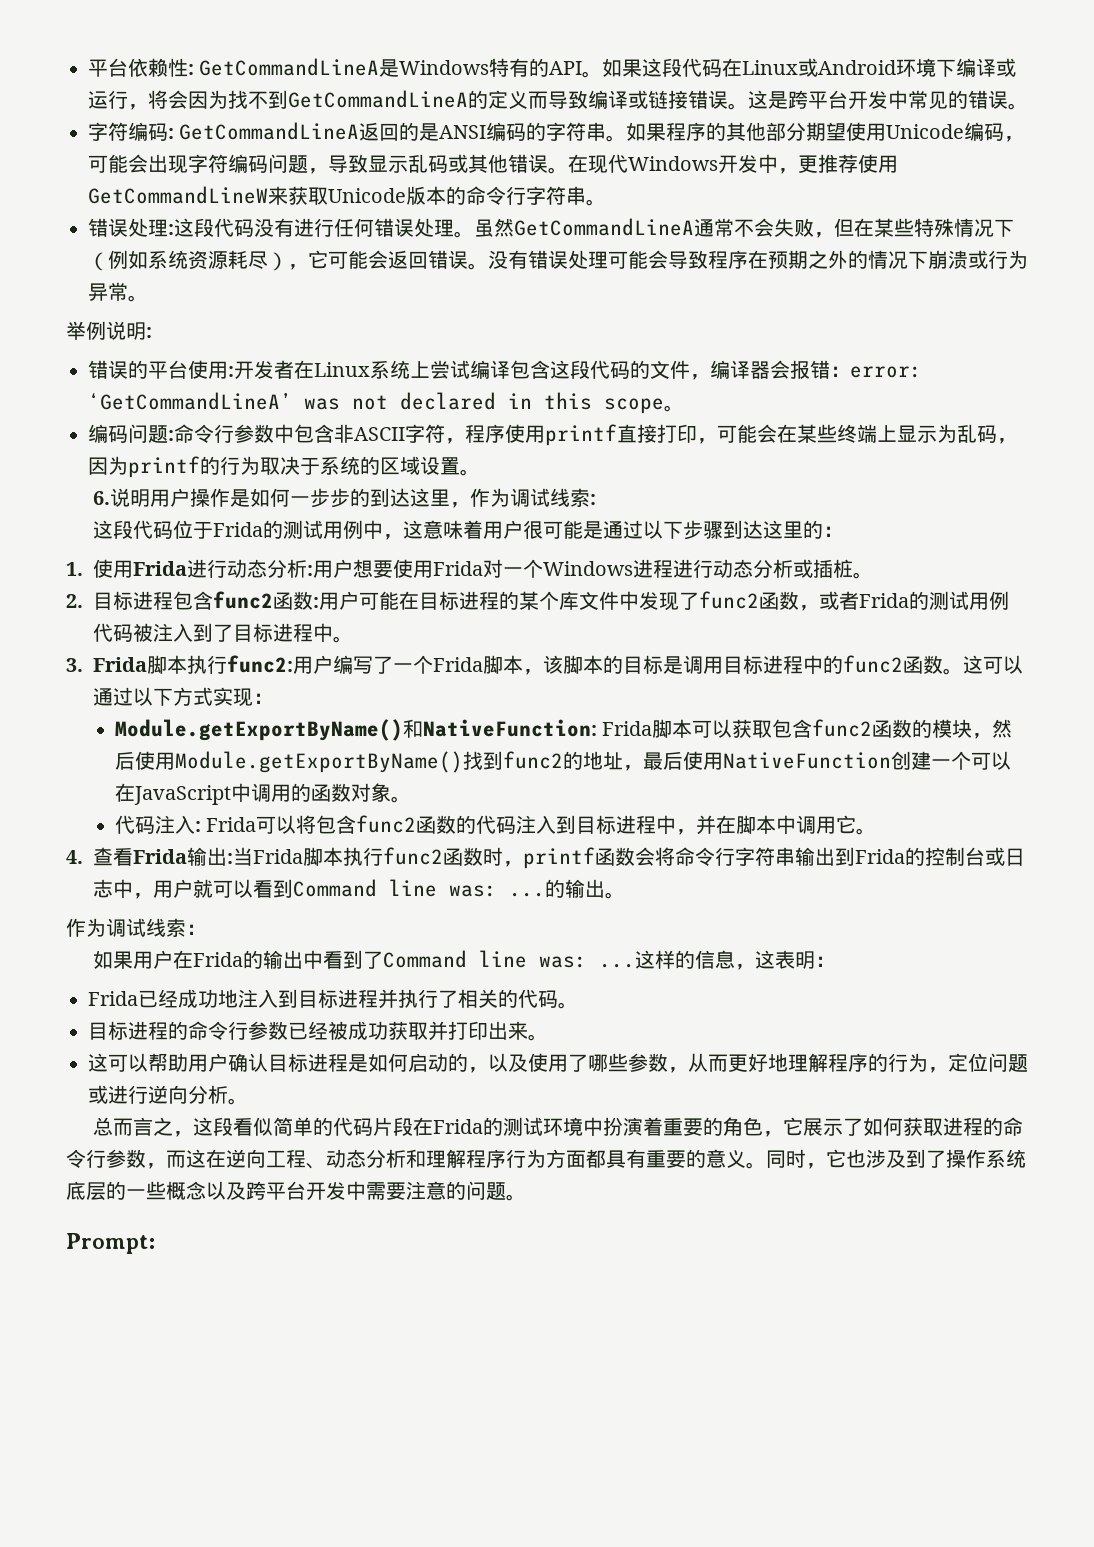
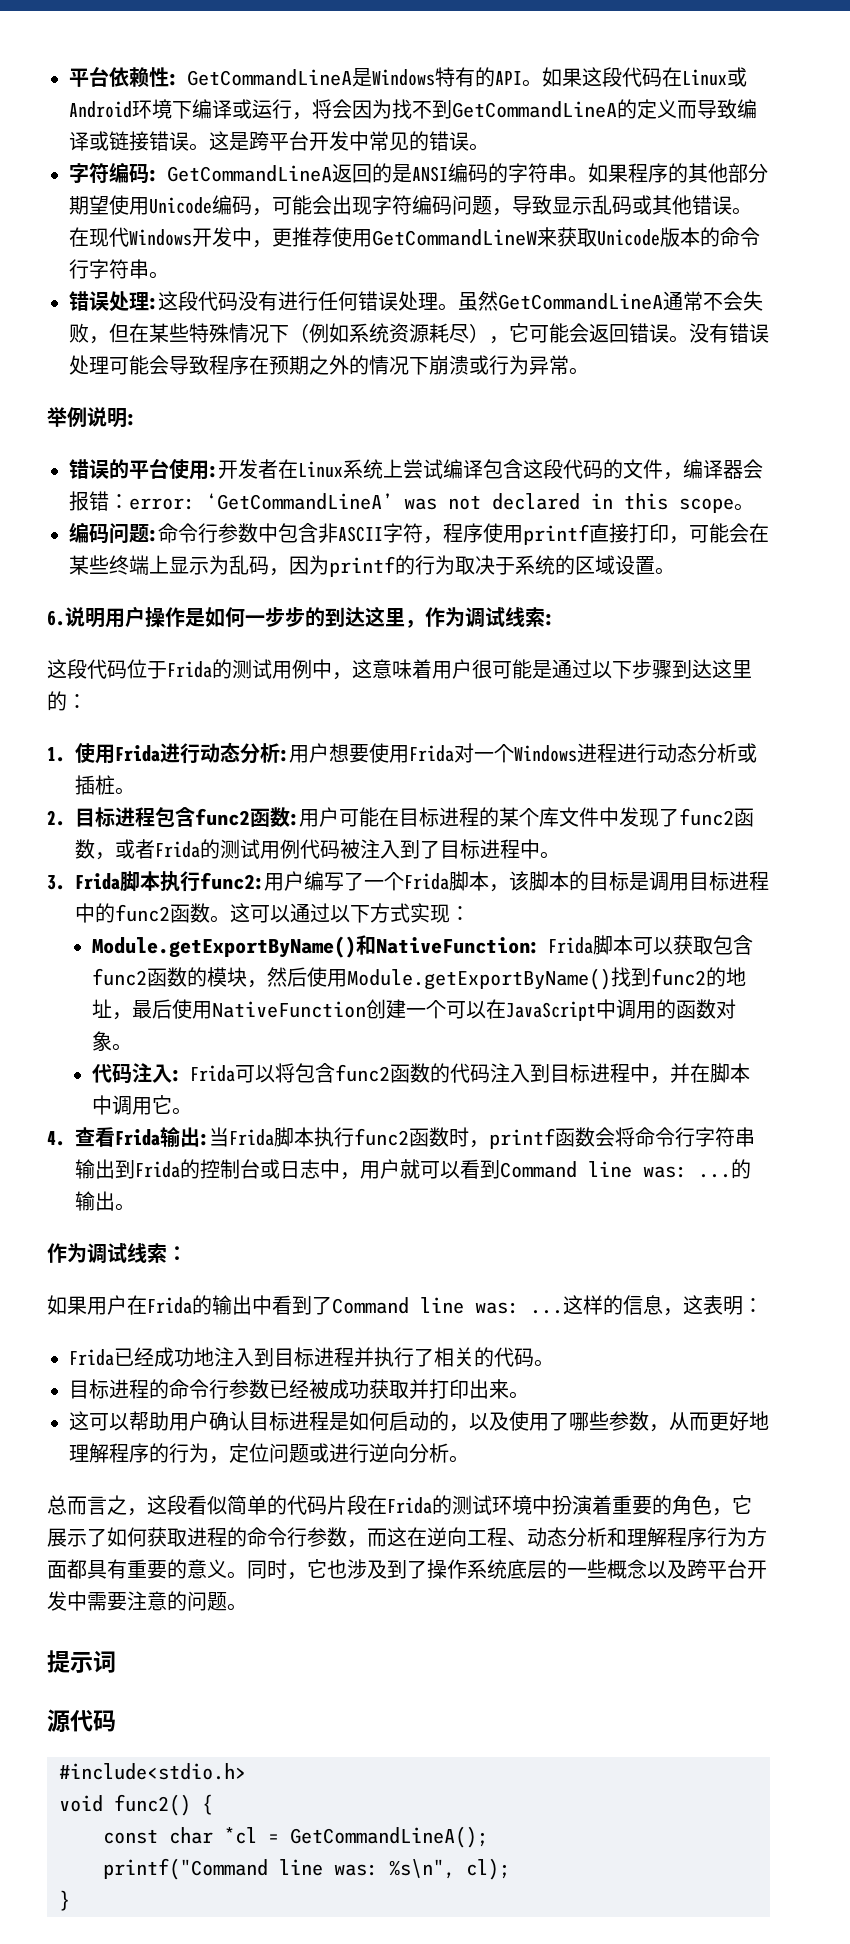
- Prompt:
+ 提示词
+ 源代码
+ #include<stdio.h>
+ void func2() {
+ const char *cl = GetCommandLineA();
+ printf("Command line was: %s\n", cl);
+ }

